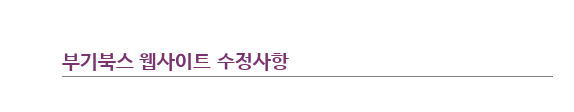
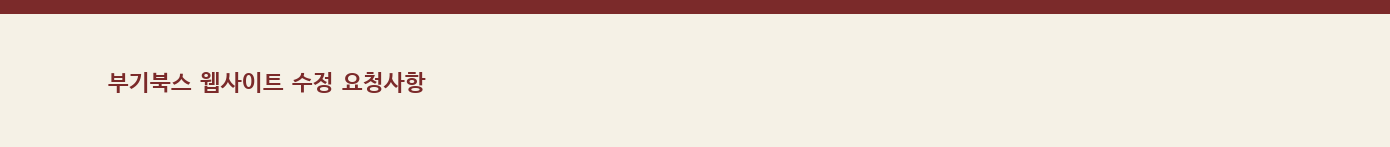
- 부기북스 웹사이트 수정사항
+ 부기북스 웹사이트 수정 요청사항

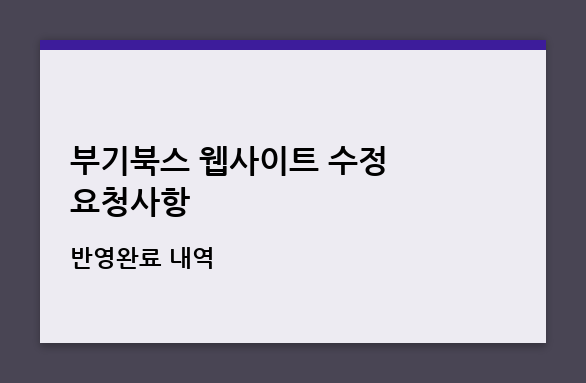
+ 반영완료 내역

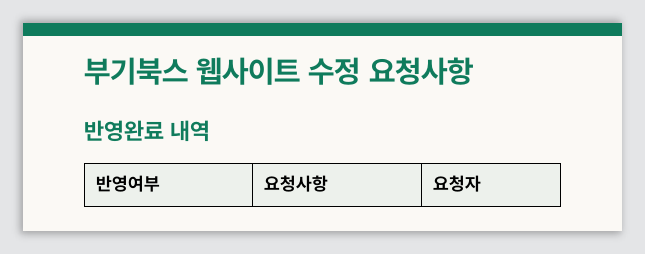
+ 반영여부 | 요청사항 | 요청자

